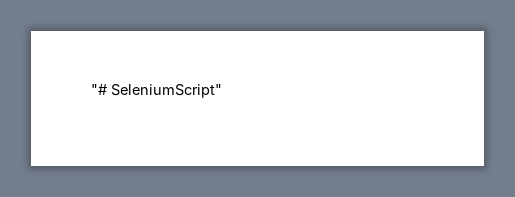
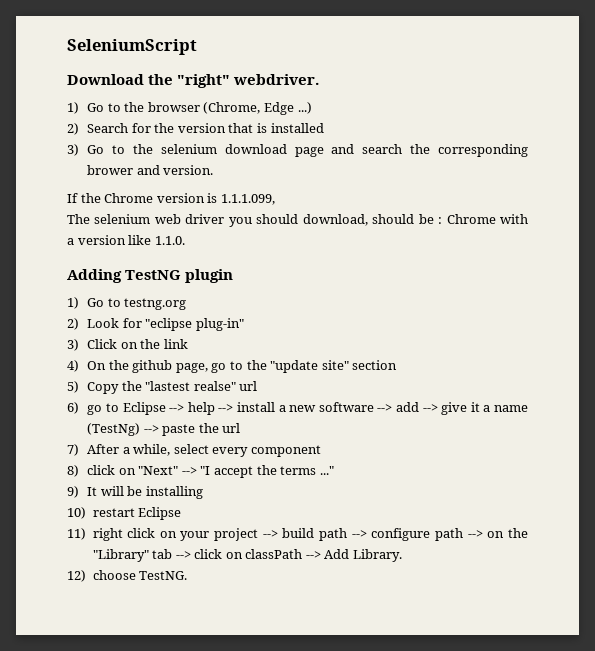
- "# SeleniumScript"
+ SeleniumScript
+ Download the "right" webdriver.
+ 1) Go to the browser (Chrome, Edge ...)
+ 2) Search for the version that is installed
+ 3) Go to the selenium download page and search the corresponding brower and version.
+ If the Chrome version is 1.1.1.099,
+ The selenium web driver you should download, should be : Chrome with a version like 1.1.0.
+ Adding TestNG plugin
+ 1) Go to testng.org
+ 2) Look for "eclipse plug-in"
+ 3) Click on the link
+ 4) On the github page, go to the "update site" section
+ 5) Copy the "lastest realse" url
+ 6) go to Eclipse --> help --> install a new software --> add --> give it a name (TestNg) --> paste the url
+ 7) After a while, select every component
+ 8) click on "Next" --> "I accept the terms ..."
+ 9) It will be installing
+ 10) restart Eclipse
+ 11) right click on your project --> build path --> configure path --> on the "Library" tab --> click on classPath --> Add Library.
+ 12) choose TestNG.

